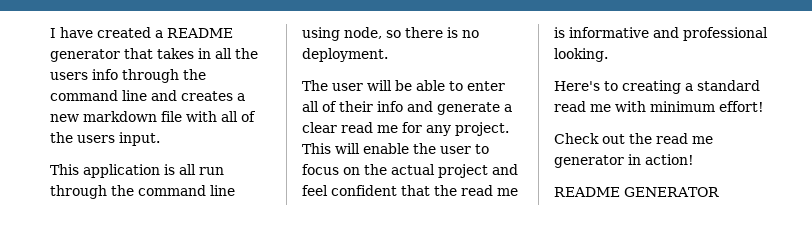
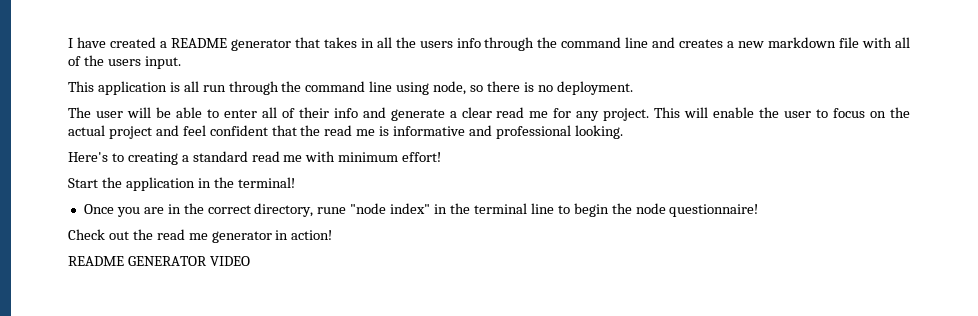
+ Start the application in the terminal!
+ Once you are in the correct directory, rune "node index" in the terminal line to begin the node questionnaire!
- README GENERATOR
+ README GENERATOR VIDEO

